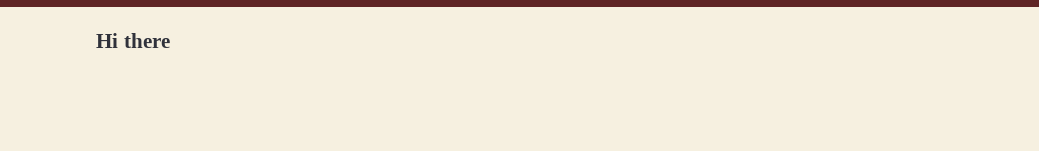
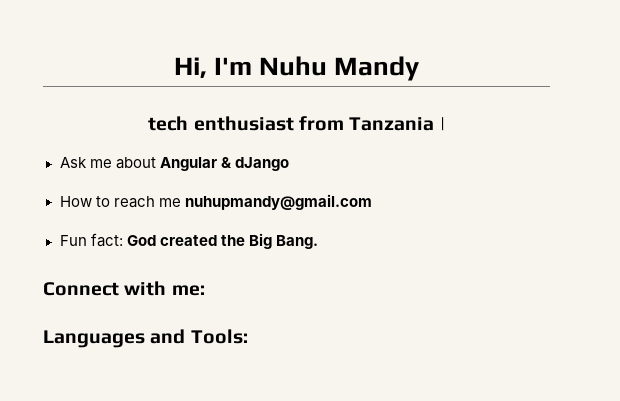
- Hi there
+ Hi, I'm Nuhu Mandy
+ tech enthusiast from Tanzania |
+ Ask me about Angular & dJango
+ How to reach me nuhupmandy@gmail.com
+ Fun fact: God created the Big Bang.
+ Connect with me:
+ Languages and Tools:

